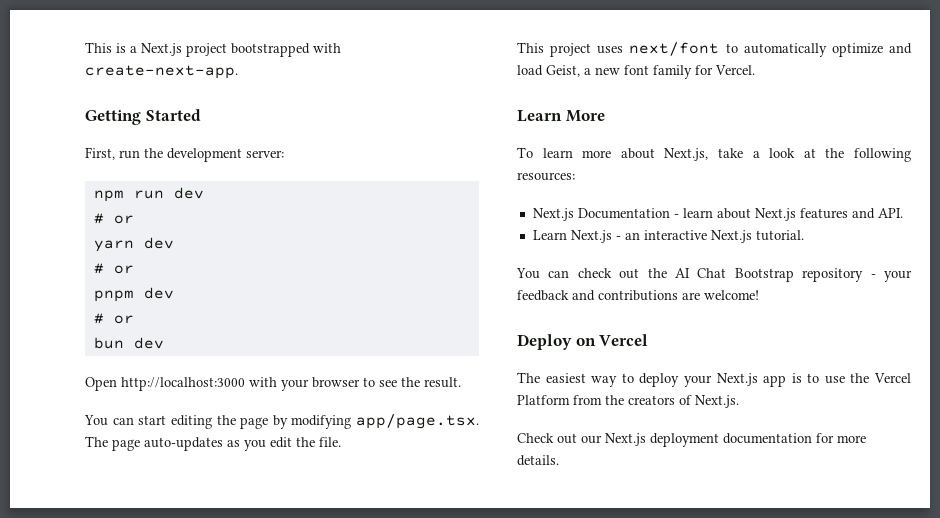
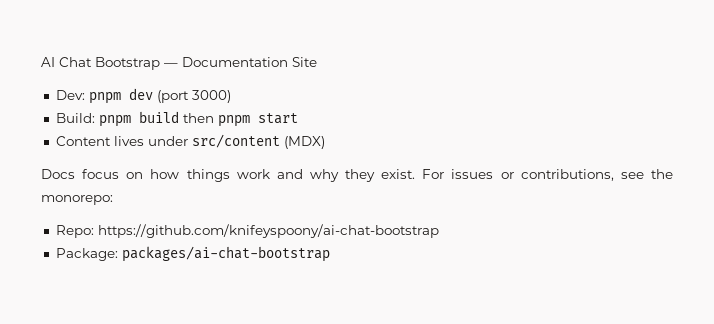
- This is a Next.js project bootstrapped with create-next-app.
- Getting Started
- First, run the development server:
- npm run dev
- # or
- yarn dev
- # or
- pnpm dev
- # or
- bun dev
- Open http://localhost:3000 with your browser to see the result.
- You can start editing the page by modifying app/page.tsx. The page auto-updates as you edit the file.
- This project uses next/font to automatically optimize and load Geist, a new font family for Vercel.
- Learn More
- To learn more about Next.js, take a look at the following resources:
- Next.js Documentation - learn about Next.js features and API.
- Learn Next.js - an interactive Next.js tutorial.
- You can check out the AI Chat Bootstrap repository - your feedback and contributions are welcome!
- Deploy on Vercel
- The easiest way to deploy your Next.js app is to use the Vercel Platform from the creators of Next.js.
- Check out our Next.js deployment documentation for more details.
+ AI Chat Bootstrap — Documentation Site
+ Dev: pnpm dev (port 3000)
+ Build: pnpm build then pnpm start
+ Content lives under src/content (MDX)
+ Docs focus on how things work and why they exist. For issues or contributions, see the monorepo:
+ Repo: https://github.com/knifeyspoony/ai-chat-bootstrap
+ Package: packages/ai-chat-bootstrap

